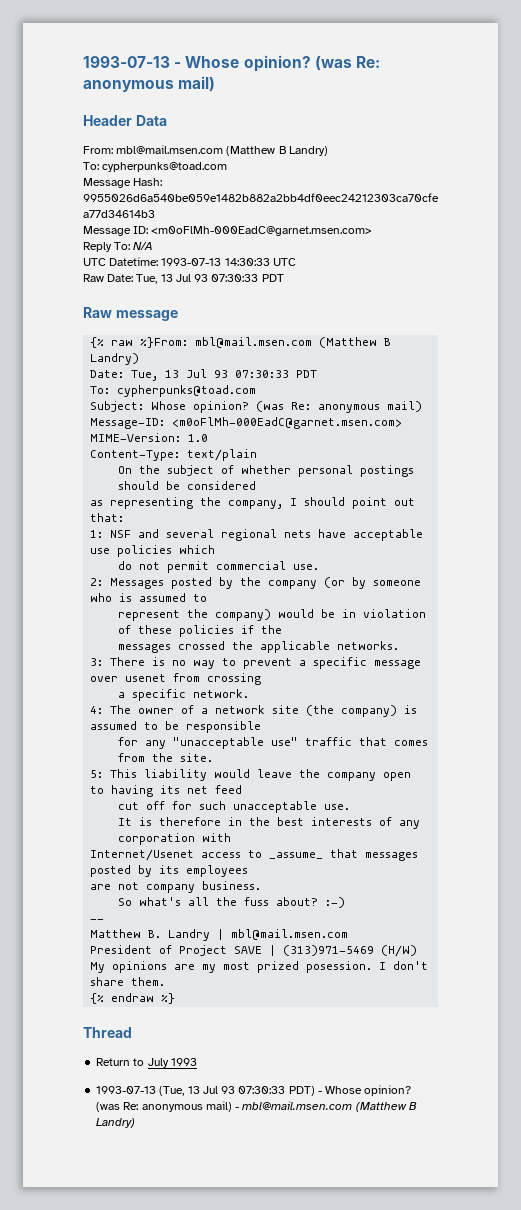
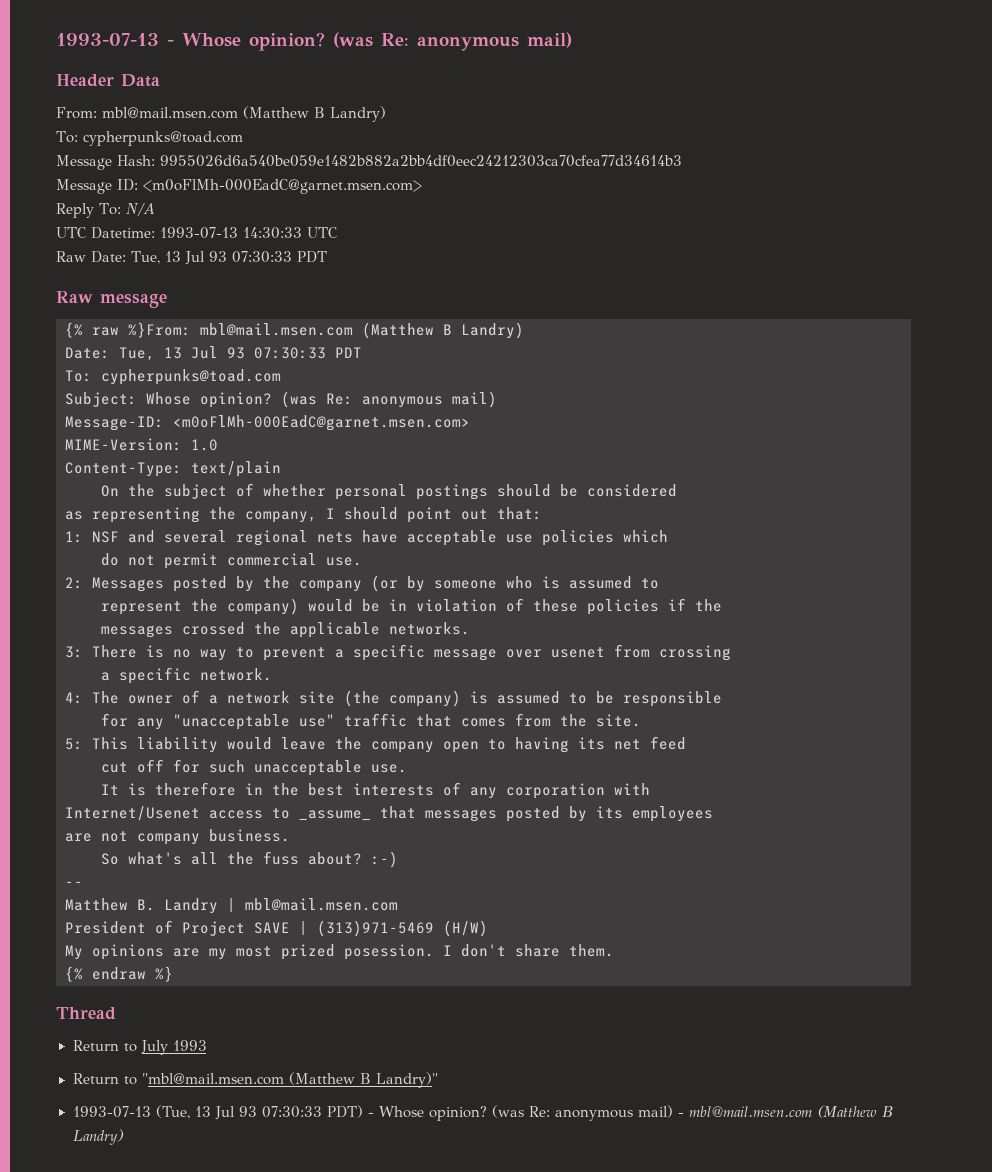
+ Return to "mbl@mail.msen.com (Matthew B Landry)"

